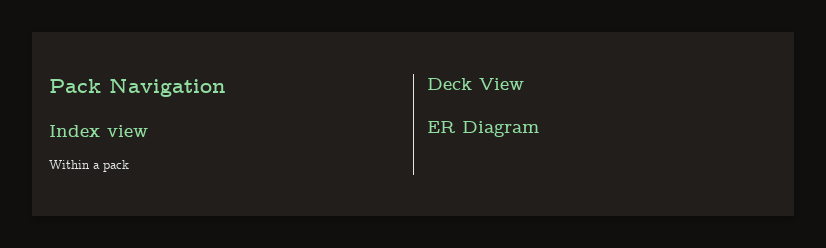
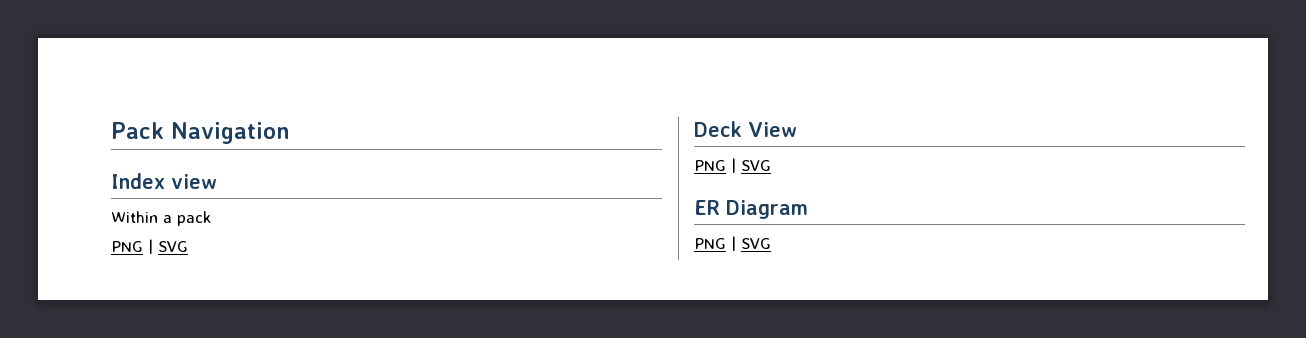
  Within a pack
+ PNG | SVG
  Deck View
+ PNG | SVG
  ER Diagram
+ PNG | SVG

